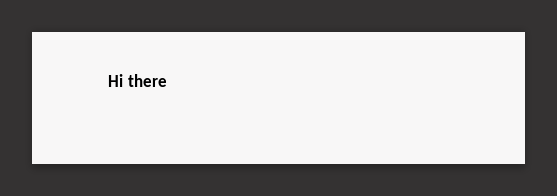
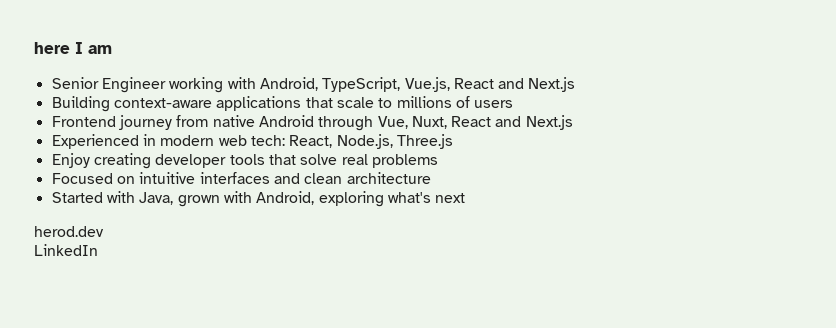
- Hi there
+ here I am
+ Senior Engineer working with Android, TypeScript, Vue.js, React and Next.js
+ Building context-aware applications that scale to millions of users
+ Frontend journey from native Android through Vue, Nuxt, React and Next.js
+ Experienced in modern web tech: React, Node.js, Three.js
+ Enjoy creating developer tools that solve real problems
+ Focused on intuitive interfaces and clean architecture
+ Started with Java, grown with Android, exploring what's next
+ herod.dev
+ LinkedIn

